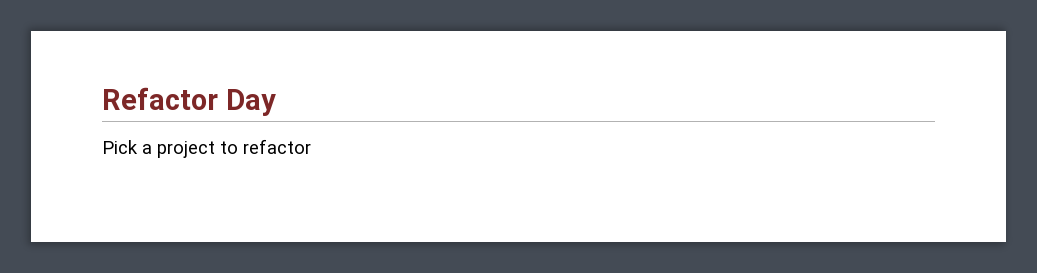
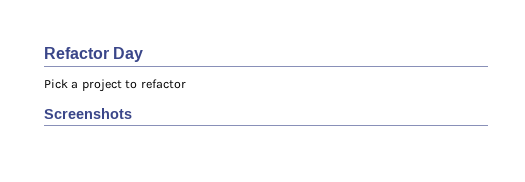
+ Screenshots

